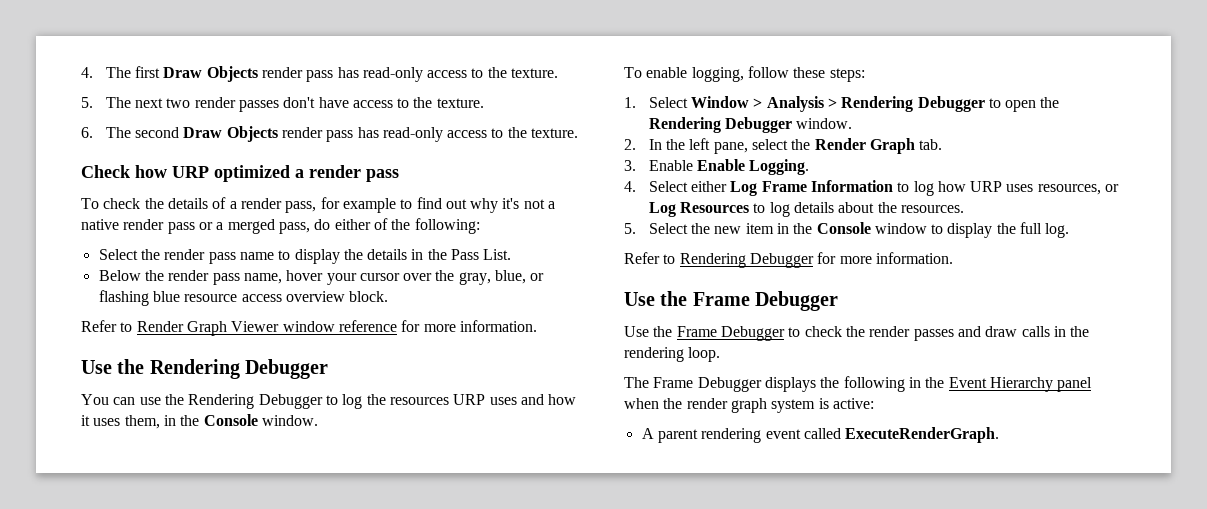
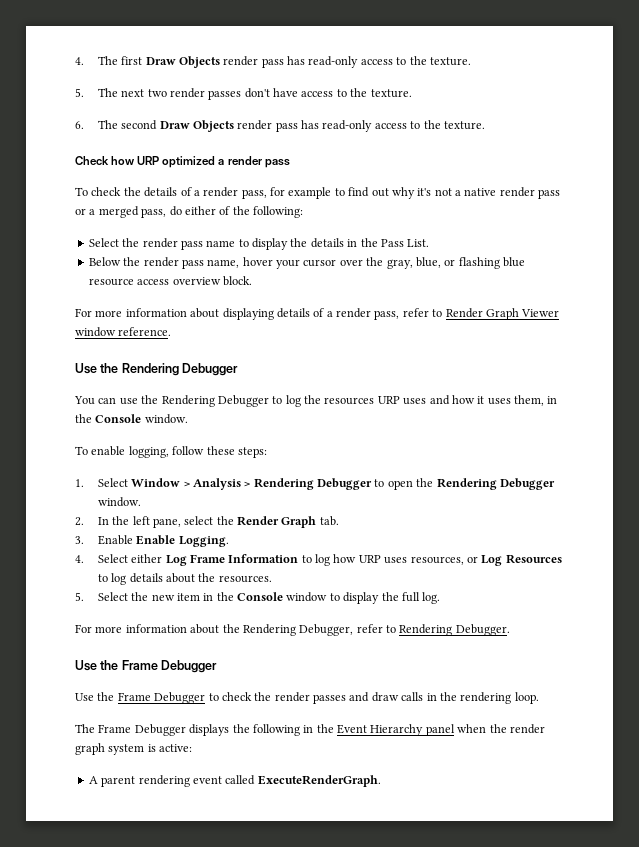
- Refer to Render Graph Viewer window reference for more information.
+ For more information about displaying details of a render pass, refer to Render Graph Viewer window reference.
- Refer to Rendering Debugger for more information.
+ For more information about the Rendering Debugger, refer to Rendering Debugger.

